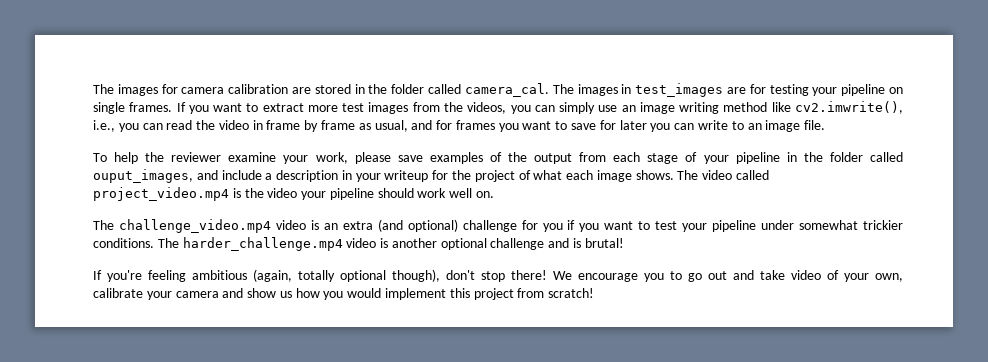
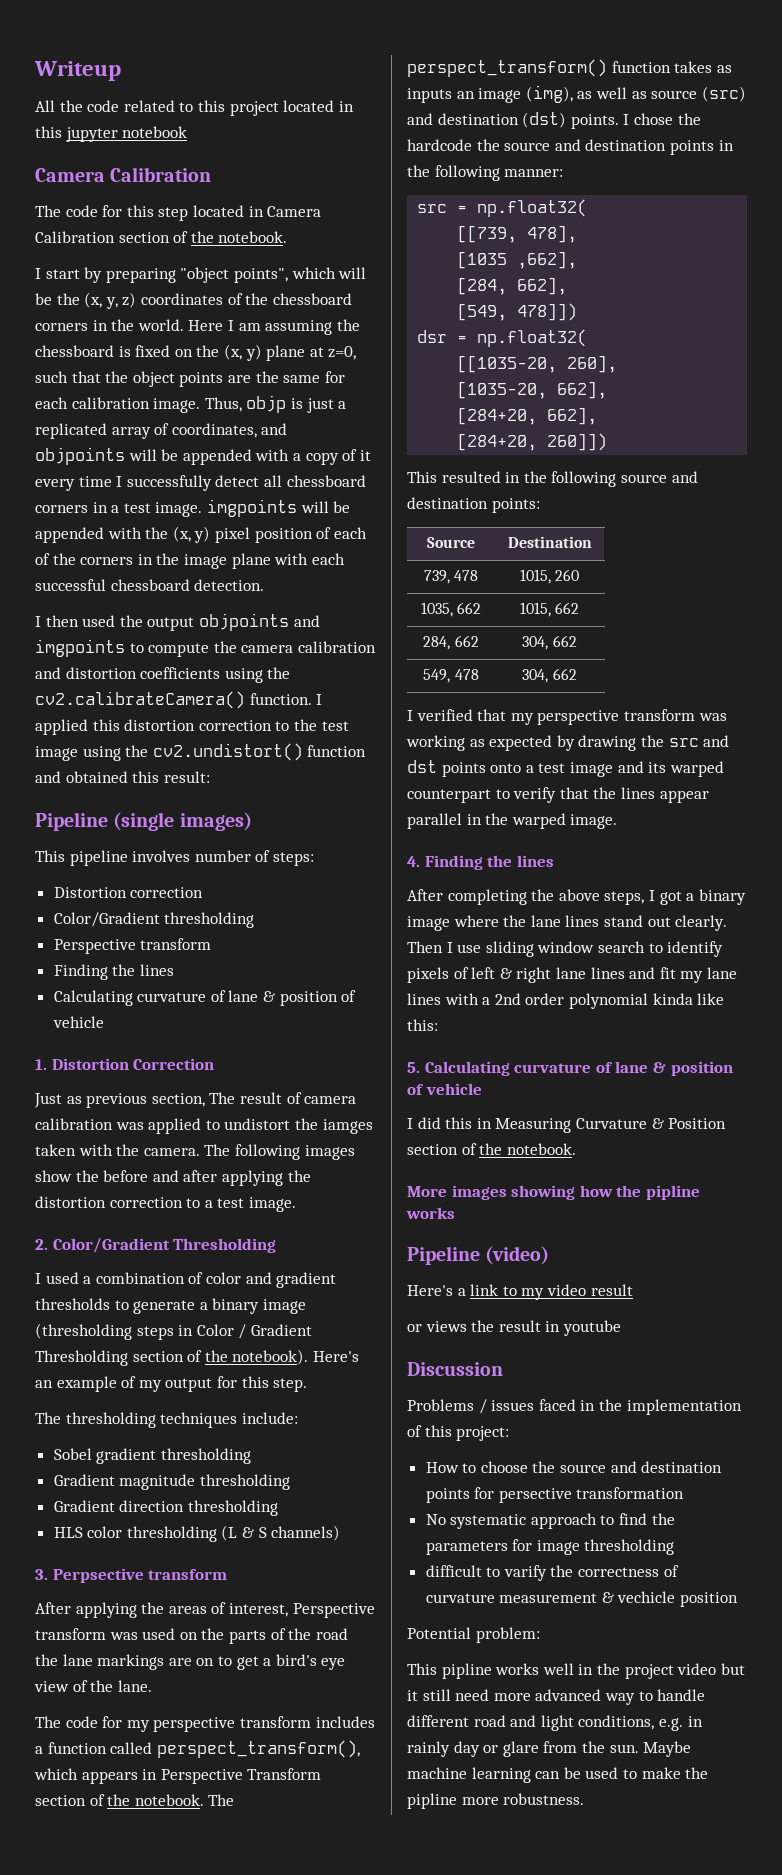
- The images for camera calibration are stored in the folder called camera_cal. The images in test_images are for testing your pipeline on single frames. If you want to extract more test images from the videos, you can simply use an image writing method like cv2.imwrite(), i.e., you can read the video in frame by frame as usual, and for frames you want to save for later you can write to an image file.
- To help the reviewer examine your work, please save examples of the output from each stage of your pipeline in the folder called ouput_images, and include a description in your writeup for the project of what each image shows. The video called project_video.mp4 is the video your pipeline should work well on.
- The challenge_video.mp4 video is an extra (and optional) challenge for you if you want to test your pipeline under somewhat trickier conditions. The harder_challenge.mp4 video is another optional challenge and is brutal!
- If you're feeling ambitious (again, totally optional though), don't stop there! We encourage you to go out and take video of your own, calibrate your camera and show us how you would implement this project from scratch!
+ Writeup
+ All the code related to this project located in this jupyter notebook
+ Camera Calibration
+ The code for this step located in Camera Calibration section of the notebook.
+ I start by preparing "object points", which will be the (x, y, z) coordinates of the chessboard corners in the world. Here I am assuming the chessboard is fixed on the (x, y) plane at z=0, such that the object points are the same for each calibration image. Thus, objp is just a replicated array of coordinates, and objpoints will be appended with a copy of it every time I successfully detect all chessboard corners in a test image. imgpoints will be appended with the (x, y) pixel position of each of the corners in the image plane with each successful chessboard detection.
+ I then used the output objpoints and imgpoints to compute the camera calibration and distortion coefficients using the cv2.calibrateCamera() function. I applied this distortion correction to the test image using the cv2.undistort() function and obtained this result:
+ Pipeline (single images)
+ This pipeline involves number of steps:
+ Distortion correction
+ Color/Gradient thresholding
+ Perspective transform
+ Finding the lines
+ Calculating curvature of lane & position of vehicle
+ 1. Distortion Correction
+ Just as previous section, The result of camera calibration was applied to undistort the iamges taken with the camera. The following images show the before and after applying the distortion correction to a test image.
+ 2. Color/Gradient Thresholding
+ I used a combination of color and gradient thresholds to generate a binary image (thresholding steps in Color / Gradient Thresholding section of the notebook). Here's an example of my output for this step.
+ The thresholding techniques include:
+ Sobel gradient thresholding
+ Gradient magnitude thresholding
+ Gradient direction thresholding
+ HLS color thresholding (L & S channels)
+ 3. Perpsective transform
+ After applying the areas of interest, Perspective transform was used on the parts of the road the lane markings are on to get a bird's eye view of the lane.
+ The code for my perspective transform includes a function called perspect_transform(), which appears in Perspective Transform section of the notebook. The perspect_transform() function takes as inputs an image (img), as well as source (src) and destination (dst) points. I chose the hardcode the source and destination points in the following manner:
+ src = np.float32(
+ [[739, 478],
+ [1035 ,662],
+ [284, 662],
+ [549, 478]])
+ dsr = np.float32(
+ [[1035-20, 260],
+ [1035-20, 662],
+ [284+20, 662],
+ [284+20, 260]])
+ This resulted in the following source and destination points:
+ Source | Destination
+ 739, 478 | 1015, 260
+ 1035, 662 | 1015, 662
+ 284, 662 | 304, 662
+ 549, 478 | 304, 662
+ I verified that my perspective transform was working as expected by drawing the src and dst points onto a test image and its warped counterpart to verify that the lines appear parallel in the warped image.
+ 4. Finding the lines
+ After completing the above steps, I got a binary image where the lane lines stand out clearly. Then I use sliding window search to identify pixels of left & right lane lines and fit my lane lines with a 2nd order polynomial kinda like this:
+ 5. Calculating curvature of lane & position of vehicle
+ I did this in Measuring Curvature & Position section of the notebook.
+ More images showing how the pipline works
+ Pipeline (video)
+ Here's a link to my video result
+ or views the result in youtube
+ Discussion
+ Problems / issues faced in the implementation of this project:
+ How to choose the source and destination points for persective transformation
+ No systematic approach to find the parameters for image thresholding
+ difficult to varify the correctness of curvature measurement & vechicle position
+ Potential problem:
+ This pipline works well in the project video but it still need more advanced way to handle different road and light conditions, e.g. in rainly day or glare from the sun. Maybe machine learning can be used to make the pipline more robustness.

